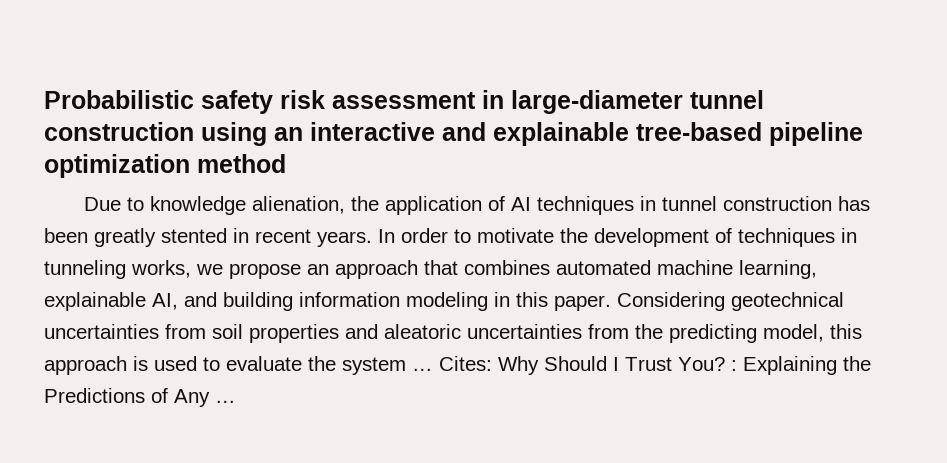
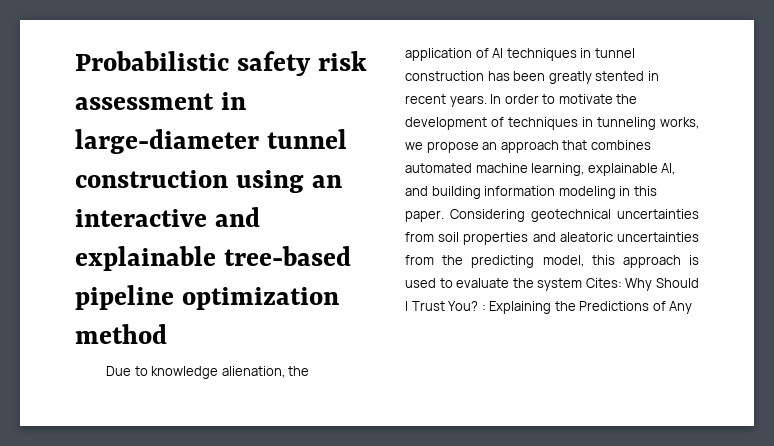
- Considering geotechnical uncertainties from soil properties and aleatoric uncertainties from the predicting model, this approach is used to evaluate the system … Cites: Why Should I Trust You? : Explaining the Predictions of Any …
+ Considering geotechnical uncertainties from soil properties and aleatoric uncertainties from the predicting model, this approach is used to evaluate the system Cites: Why Should I Trust You? : Explaining the Predictions of Any

